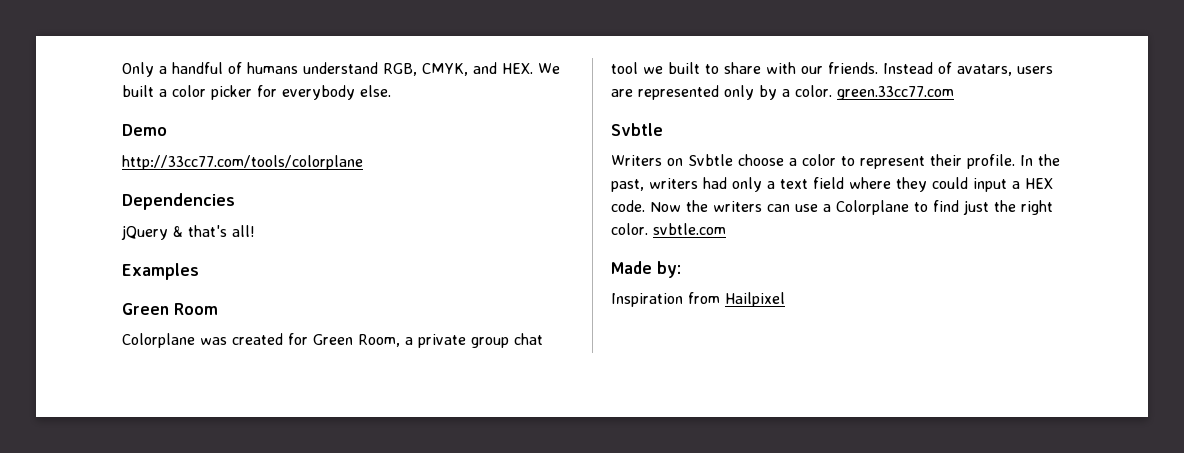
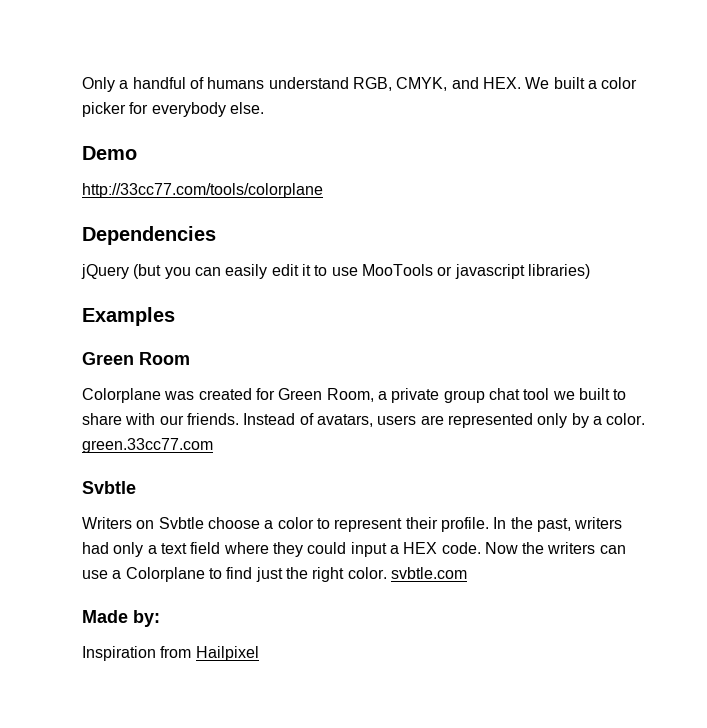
- jQuery & that's all!
+ jQuery (but you can easily edit it to use MooTools or javascript libraries)

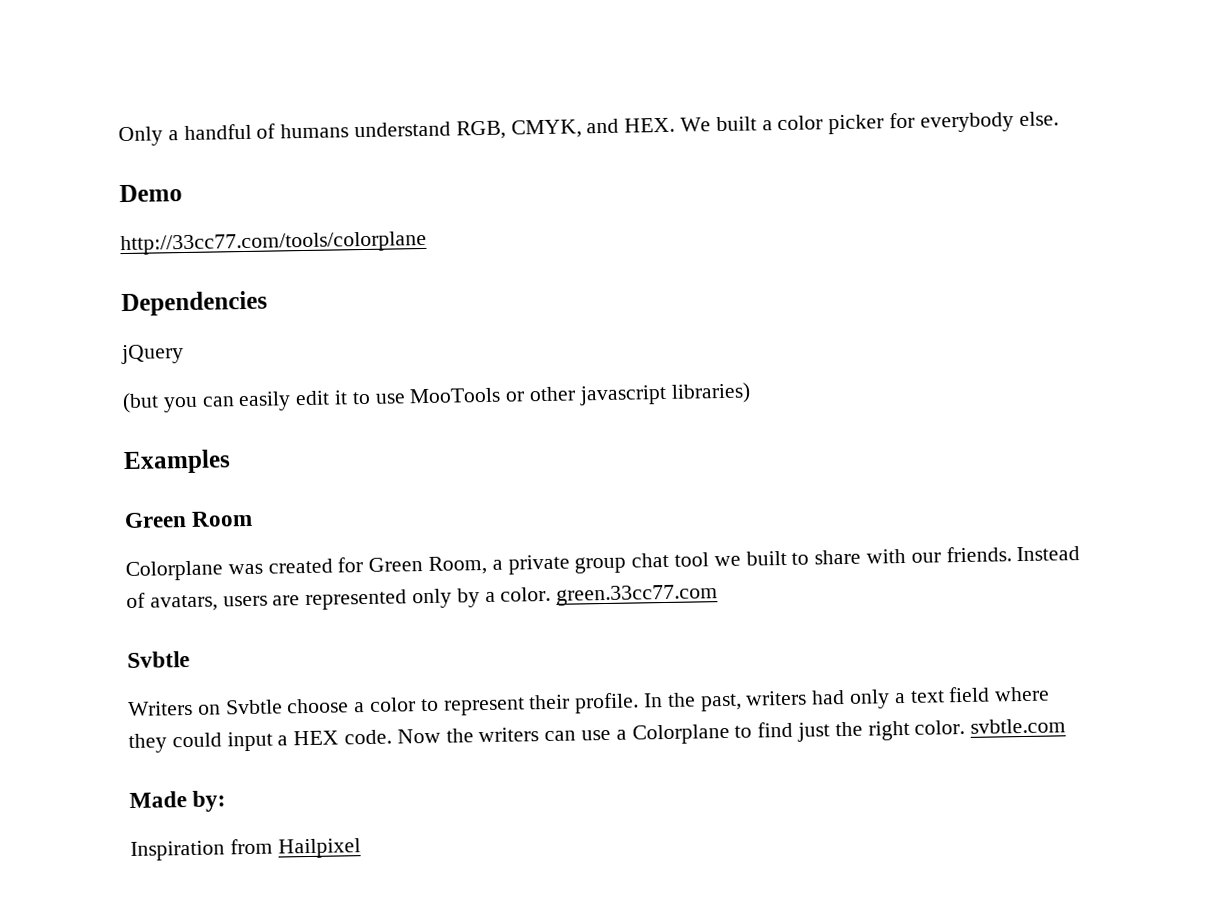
- jQuery (but you can easily edit it to use MooTools or javascript libraries)
+ jQuery
+ (but you can easily edit it to use MooTools or other javascript libraries)

